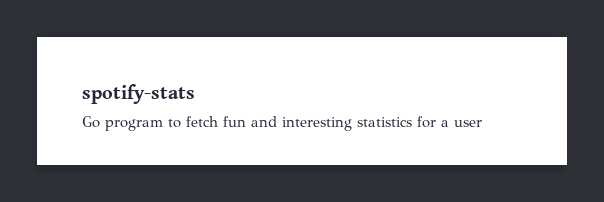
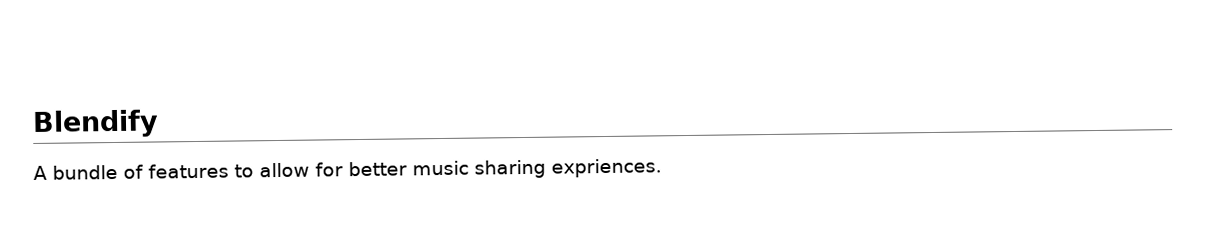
- spotify-stats
- Go program to fetch fun and interesting statistics for a user
+ Blendify
+ A bundle of features to allow for better music sharing expriences.

